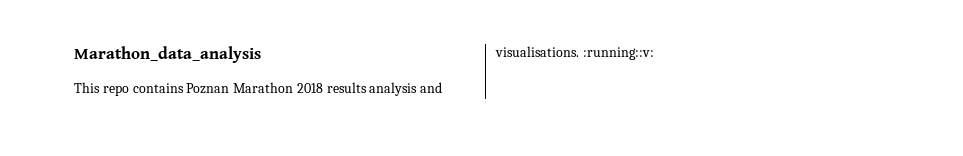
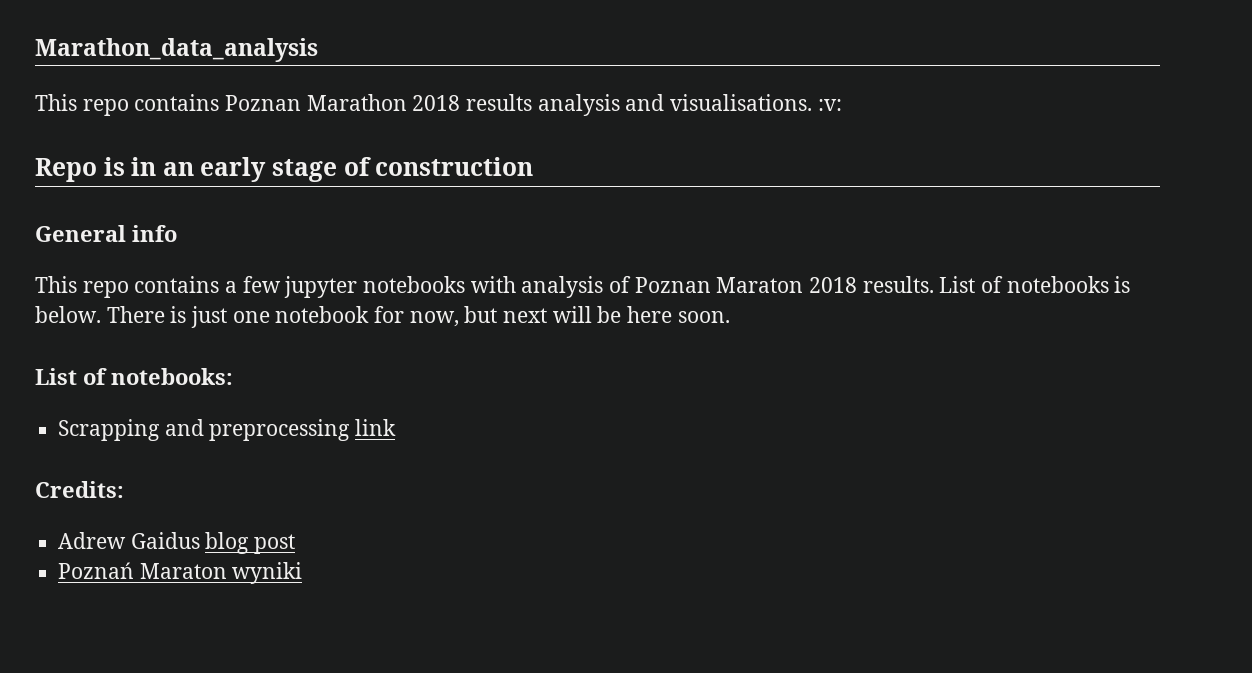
- This repo contains Poznan Marathon 2018 results analysis and visualisations. :running::v:
+ This repo contains Poznan Marathon 2018 results analysis and visualisations. :v:
+ Repo is in an early stage of construction
+ General info
+ This repo contains a few jupyter notebooks with analysis of Poznan Maraton 2018 results. List of notebooks is below. There is just one notebook for now, but next will be here soon.
+ List of notebooks:
+ Scrapping and preprocessing link
+ Credits:
+ Adrew Gaidus blog post
+ Poznań Maraton wyniki

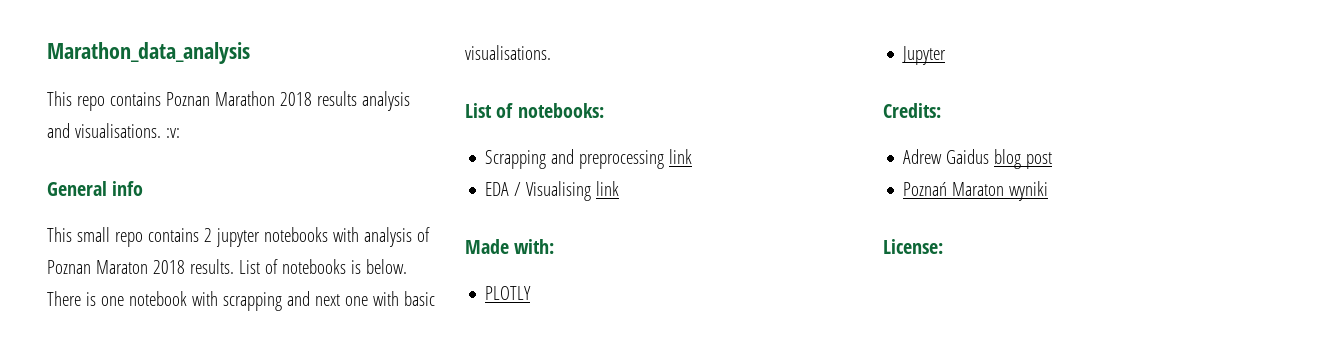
- Repo is in an early stage of construction
- This repo contains a few jupyter notebooks with analysis of Poznan Maraton 2018 results.
+ This small repo contains 2 jupyter notebooks with analysis of Poznan Maraton 2018 results.
- There is just one notebook for now, but next will be here soon.
+ There is one notebook with scrapping and next one with basic visualisations.
+ EDA / Visualising link
+ Made with:
+ PLOTLY
+ Jupyter
+ License:

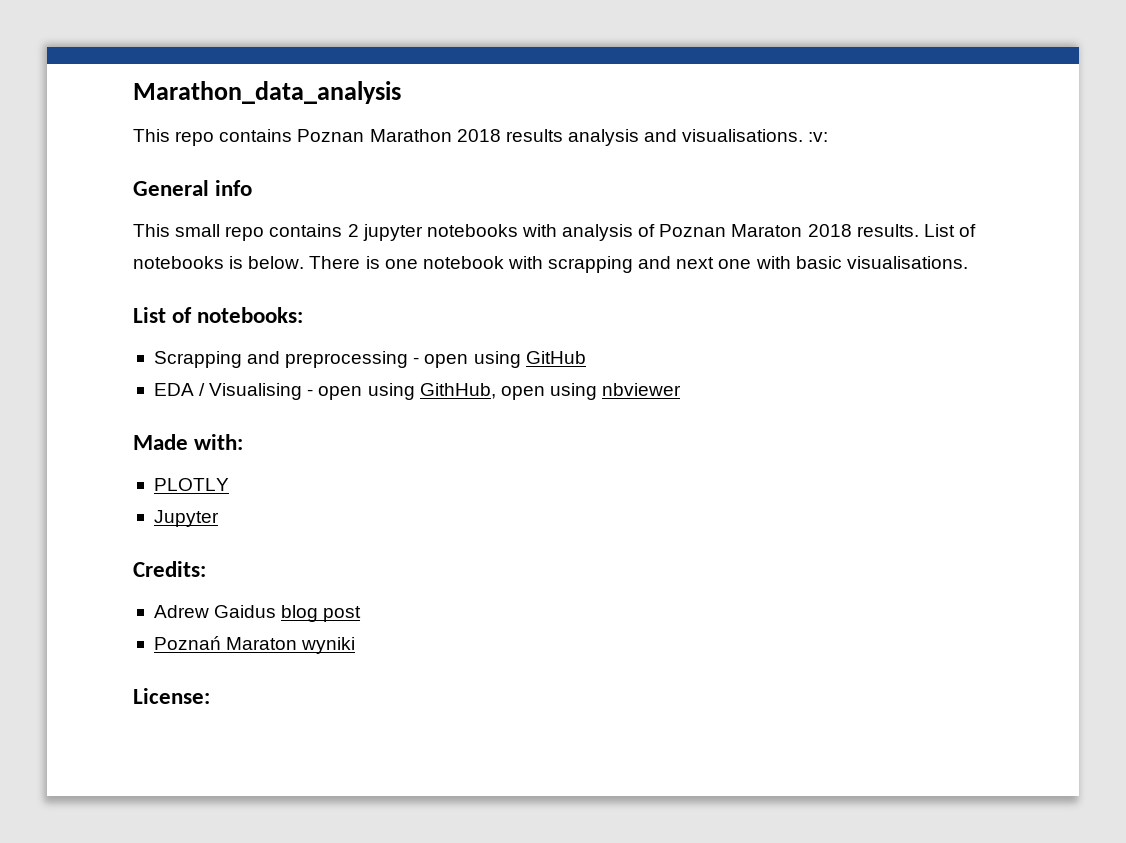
- Scrapping and preprocessing link
+ Scrapping and preprocessing - open using GitHub
- EDA / Visualising link
+ EDA / Visualising - open using GithHub, open using nbviewer

